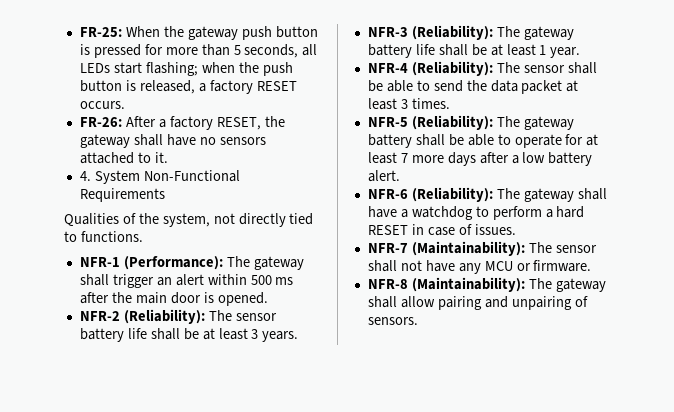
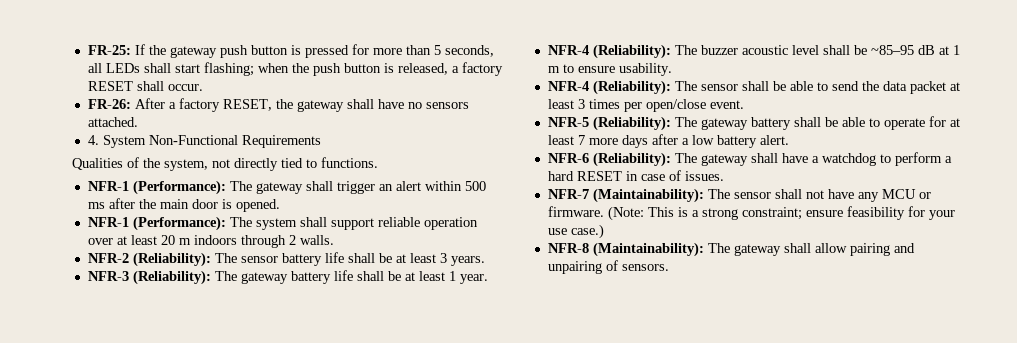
- FR-25: When the gateway push button is pressed for more than 5 seconds, all LEDs start flashing; when the push button is released, a factory RESET occurs.
+ FR-25: If the gateway push button is pressed for more than 5 seconds, all LEDs shall start flashing; when the push button is released, a factory RESET shall occur.
- FR-26: After a factory RESET, the gateway shall have no sensors attached to it.
+ FR-26: After a factory RESET, the gateway shall have no sensors attached.
+ NFR-1 (Performance): The system shall support reliable operation over at least 20 m indoors through 2 walls.
+ NFR-4 (Reliability): The buzzer acoustic level shall be ~85–95 dB at 1 m to ensure usability.
- NFR-4 (Reliability): The sensor shall be able to send the data packet at least 3 times.
+ NFR-4 (Reliability): The sensor shall be able to send the data packet at least 3 times per open/close event.
+ (Note: This is a strong constraint; ensure feasibility for your use case.)

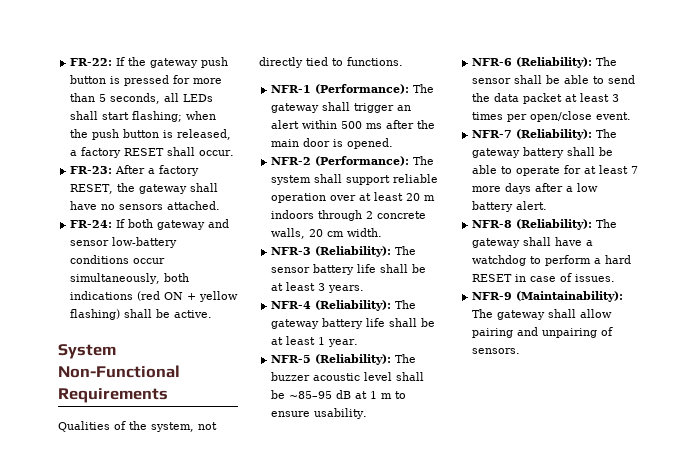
- FR-25: If the gateway push button is pressed for more than 5 seconds, all LEDs shall start flashing; when the push button is released, a factory RESET shall occur.
+ FR-22: If the gateway push button is pressed for more than 5 seconds, all LEDs shall start flashing; when the push button is released, a factory RESET shall occur.
- FR-26: After a factory RESET, the gateway shall have no sensors attached.
+ FR-23: After a factory RESET, the gateway shall have no sensors attached.
- 4. System Non-Functional Requirements
+ FR-24: If both gateway and sensor low-battery conditions occur simultaneously, both indications (red ON + yellow flashing) shall be active.
+ System Non-Functional Requirements
- NFR-1 (Performance): The system shall support reliable operation over at least 20 m indoors through 2 walls.
- NFR-2 (Reliability): The sensor battery life shall be at least 3 years.
+ NFR-2 (Performance): The system shall support reliable operation over at least 20 m indoors through 2 concrete walls, 20 cm width.
+ NFR-3 (Reliability): The sensor battery life shall be at least 3 years.
- NFR-3 (Reliability): The gateway battery life shall be at least 1 year.
+ NFR-4 (Reliability): The gateway battery life shall be at least 1 year.
- NFR-4 (Reliability): The buzzer acoustic level shall be ~85–95 dB at 1 m to ensure usability.
+ NFR-5 (Reliability): The buzzer acoustic level shall be ~85–95 dB at 1 m to ensure usability.
- NFR-4 (Reliability): The sensor shall be able to send the data packet at least 3 times per open/close event.
+ NFR-6 (Reliability): The sensor shall be able to send the data packet at least 3 times per open/close event.
- NFR-5 (Reliability): The gateway battery shall be able to operate for at least 7 more days after a low battery alert.
+ NFR-7 (Reliability): The gateway battery shall be able to operate for at least 7 more days after a low battery alert.
- NFR-6 (Reliability): The gateway shall have a watchdog to perform a hard RESET in case of issues.
+ NFR-8 (Reliability): The gateway shall have a watchdog to perform a hard RESET in case of issues.
- NFR-7 (Maintainability): The sensor shall not have any MCU or firmware. (Note: This is a strong constraint; ensure feasibility for your use case.)
- NFR-8 (Maintainability): The gateway shall allow pairing and unpairing of sensors.
+ NFR-9 (Maintainability): The gateway shall allow pairing and unpairing of sensors.

